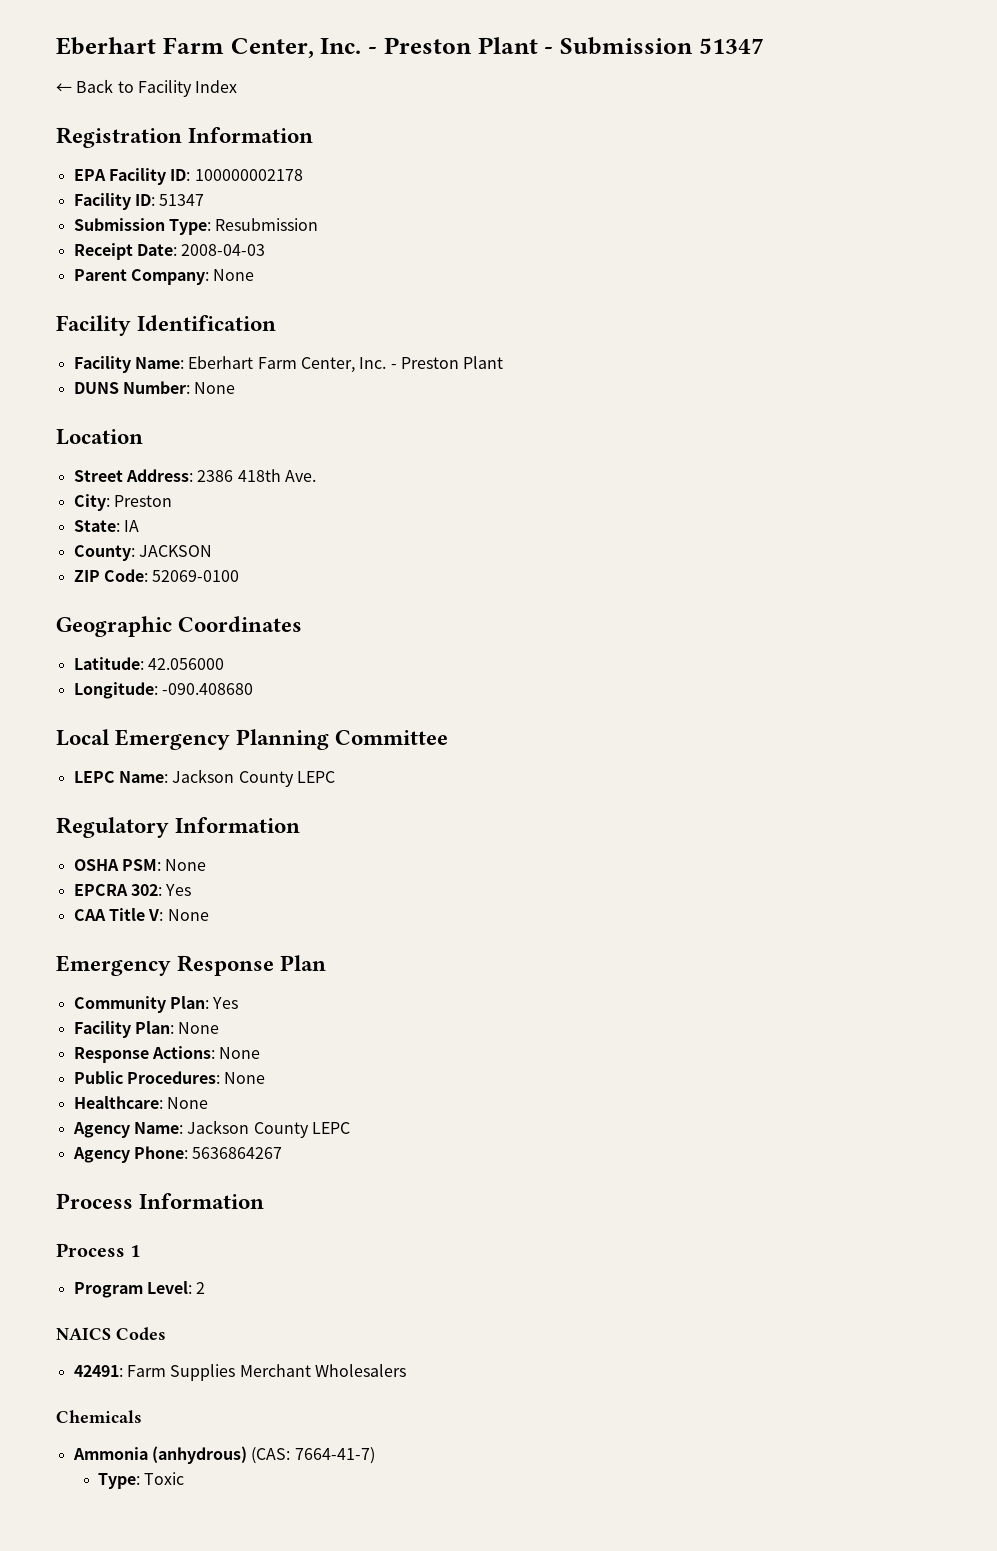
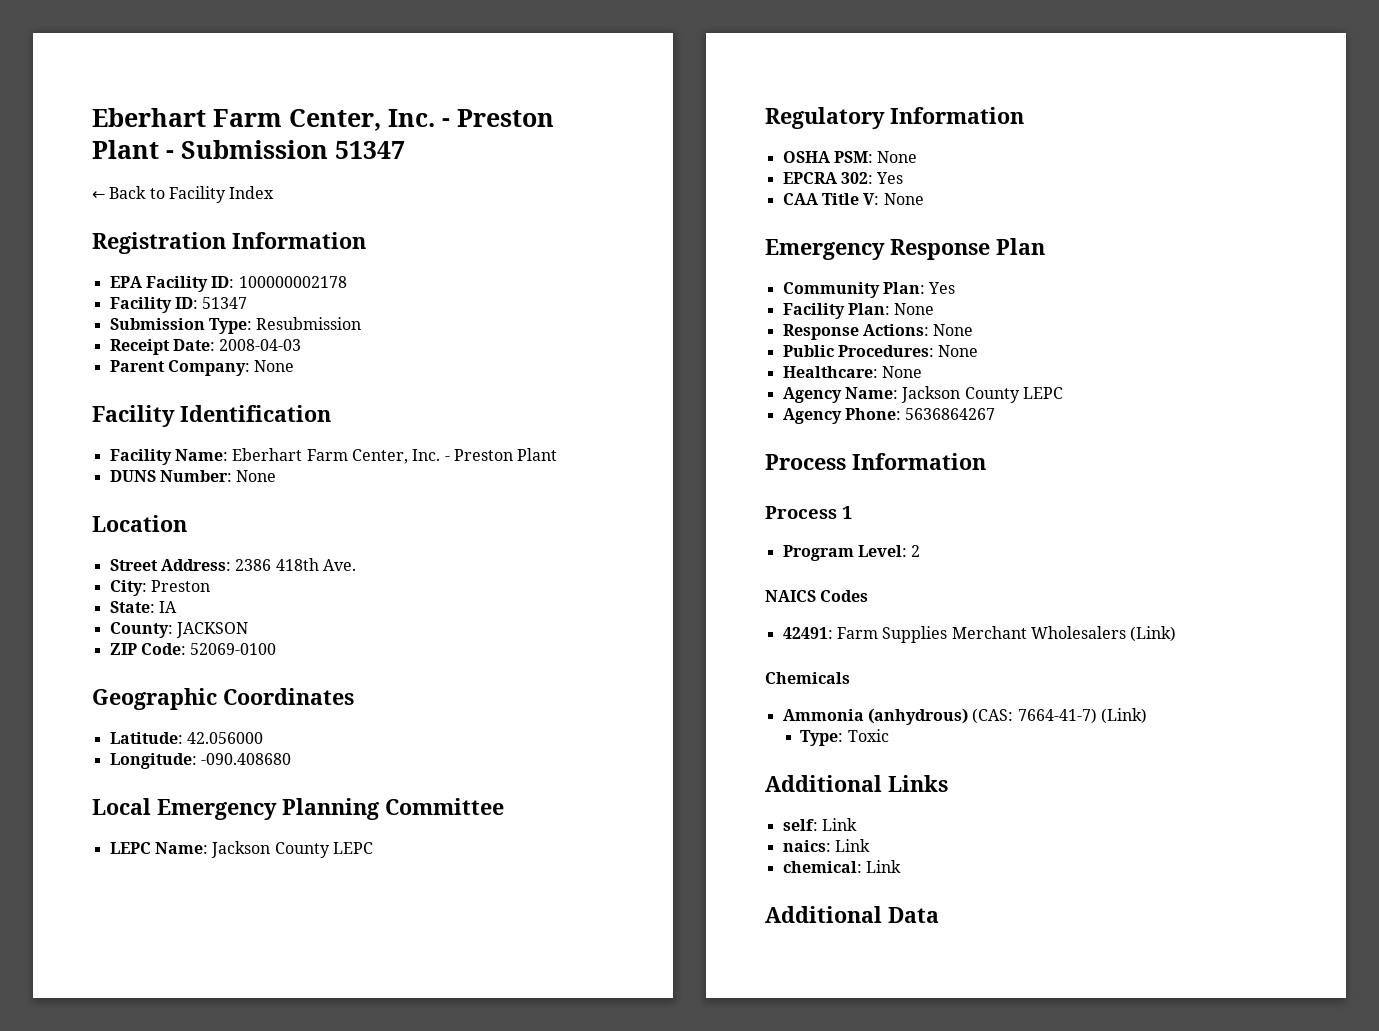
- 42491: Farm Supplies Merchant Wholesalers
+ 42491: Farm Supplies Merchant Wholesalers (Link)
- Ammonia (anhydrous) (CAS: 7664-41-7)
+ Ammonia (anhydrous) (CAS: 7664-41-7) (Link)
+ Additional Links
+ self: Link
+ naics: Link
+ chemical: Link
+ Additional Data

